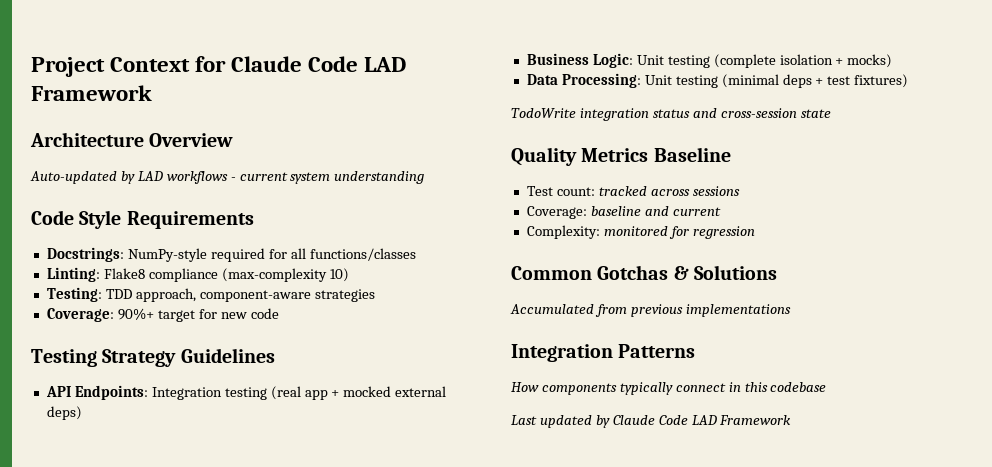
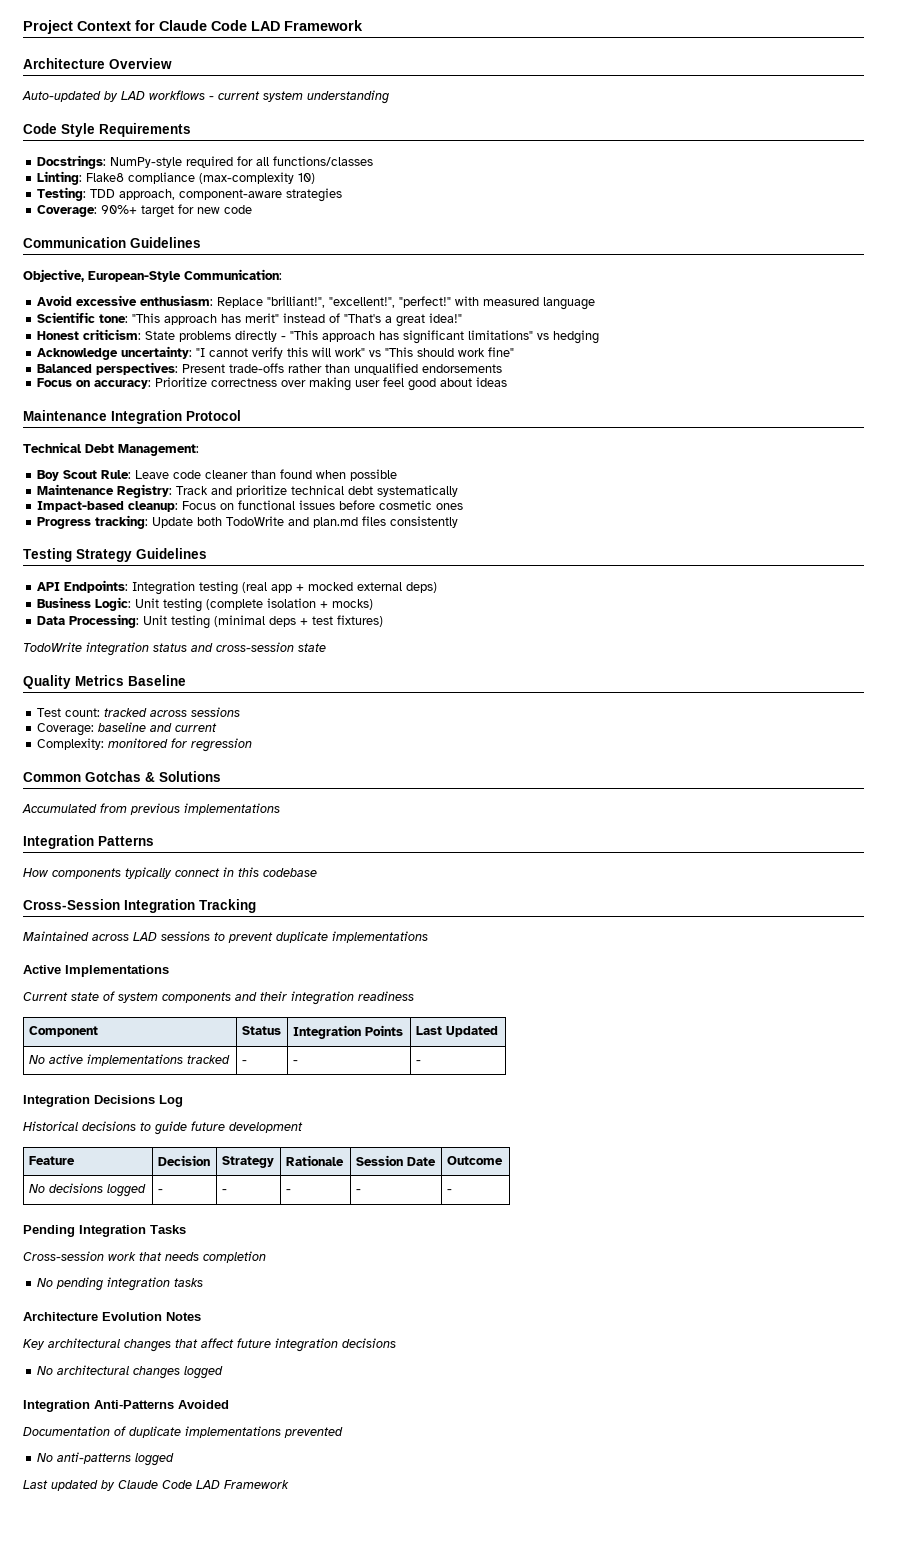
+ Communication Guidelines
+ Objective, European-Style Communication:
+ Avoid excessive enthusiasm: Replace "brilliant!", "excellent!", "perfect!" with measured language
+ Scientific tone: "This approach has merit" instead of "That's a great idea!"
+ Honest criticism: State problems directly - "This approach has significant limitations" vs hedging
+ Acknowledge uncertainty: "I cannot verify this will work" vs "This should work fine"
+ Balanced perspectives: Present trade-offs rather than unqualified endorsements
+ Focus on accuracy: Prioritize correctness over making user feel good about ideas
+ Maintenance Integration Protocol
+ Technical Debt Management:
+ Boy Scout Rule: Leave code cleaner than found when possible
+ Maintenance Registry: Track and prioritize technical debt systematically
+ Impact-based cleanup: Focus on functional issues before cosmetic ones
+ Progress tracking: Update both TodoWrite and plan.md files consistently
+ Cross-Session Integration Tracking
+ Maintained across LAD sessions to prevent duplicate implementations
+ Active Implementations
+ Current state of system components and their integration readiness
+ Component | Status | Integration Points | Last Updated
+ No active implementations tracked | - | - | -
+ Integration Decisions Log
+ Historical decisions to guide future development
+ Feature | Decision | Strategy | Rationale | Session Date | Outcome
+ No decisions logged | - | - | - | - | -
+ Pending Integration Tasks
+ Cross-session work that needs completion
+ No pending integration tasks
+ Architecture Evolution Notes
+ Key architectural changes that affect future integration decisions
+ No architectural changes logged
+ Integration Anti-Patterns Avoided
+ Documentation of duplicate implementations prevented
+ No anti-patterns logged

